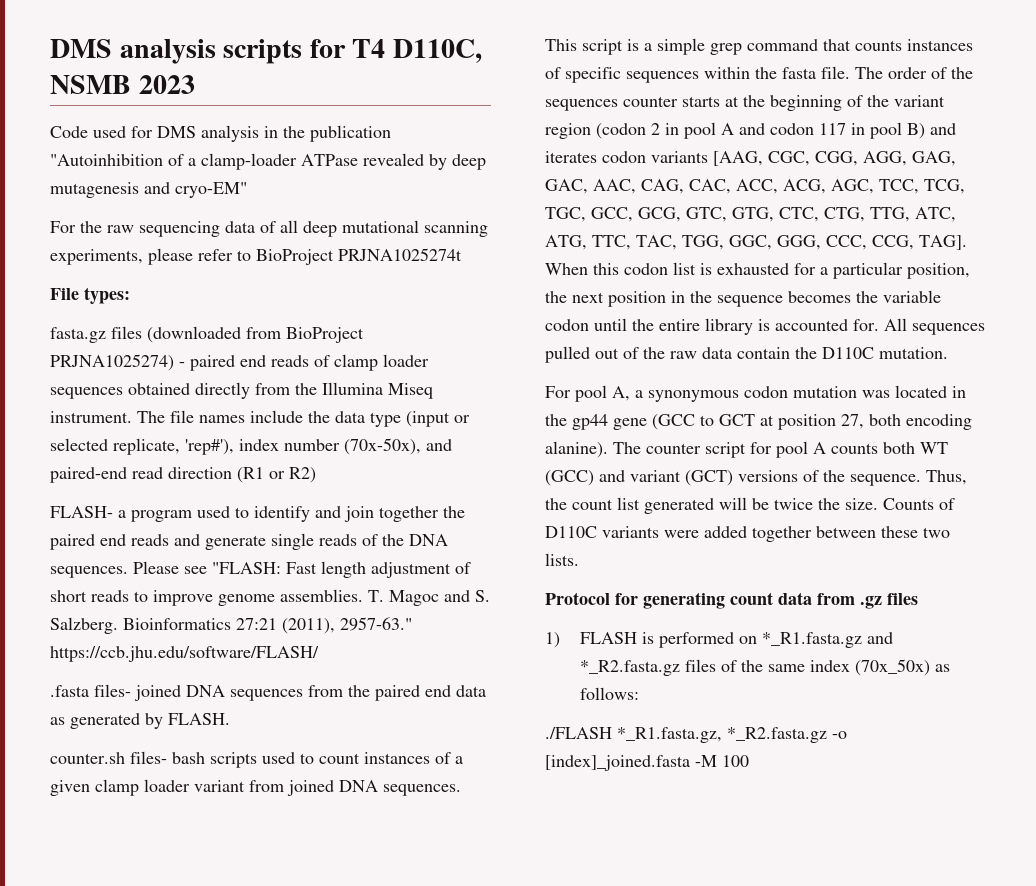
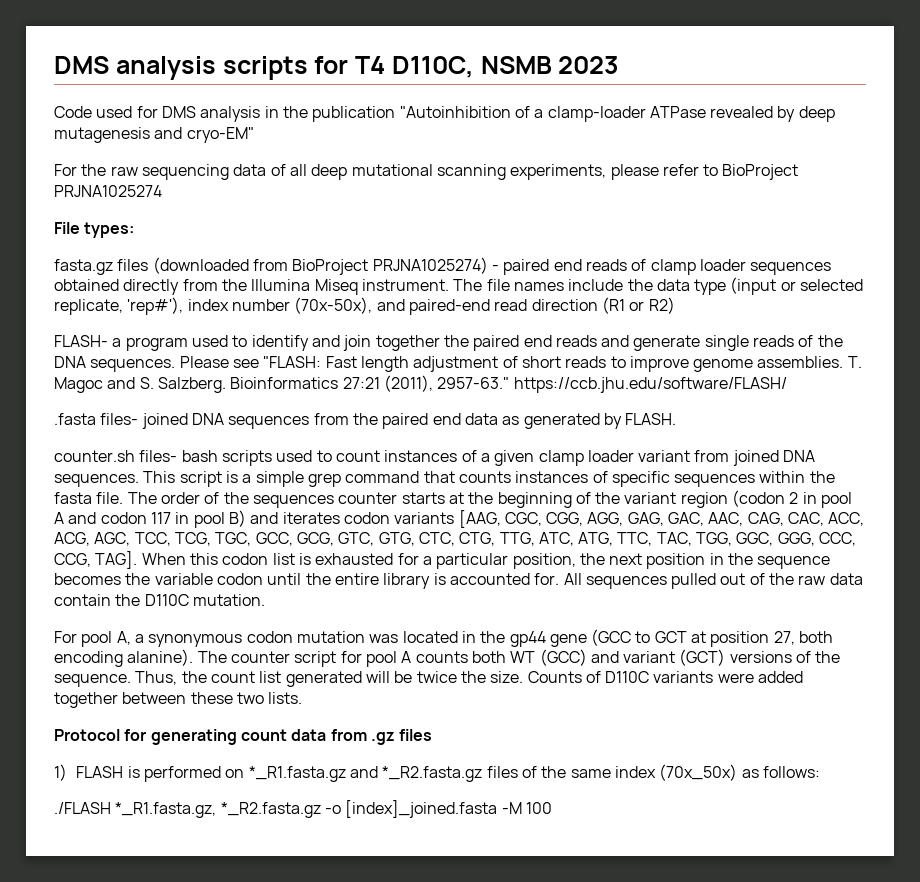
- For the raw sequencing data of all deep mutational scanning experiments, please refer to BioProject PRJNA1025274t
+ For the raw sequencing data of all deep mutational scanning experiments, please refer to BioProject PRJNA1025274

